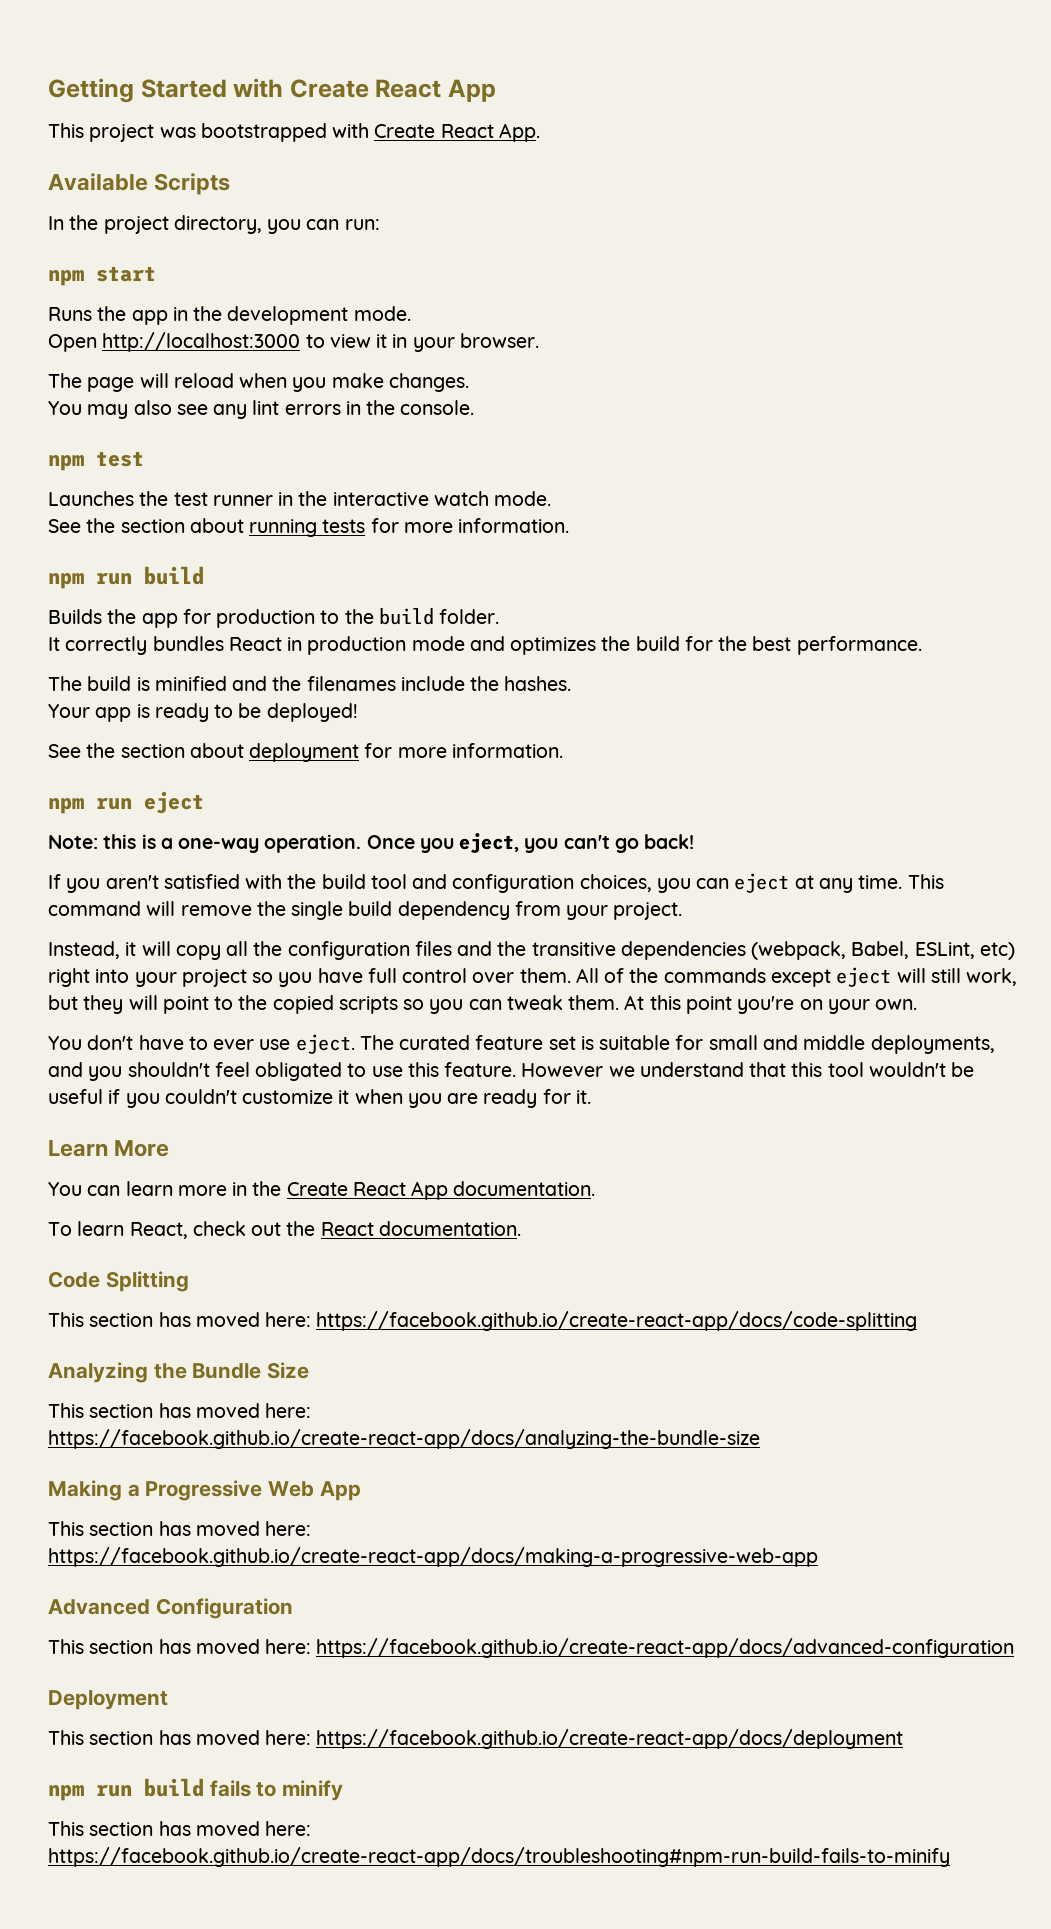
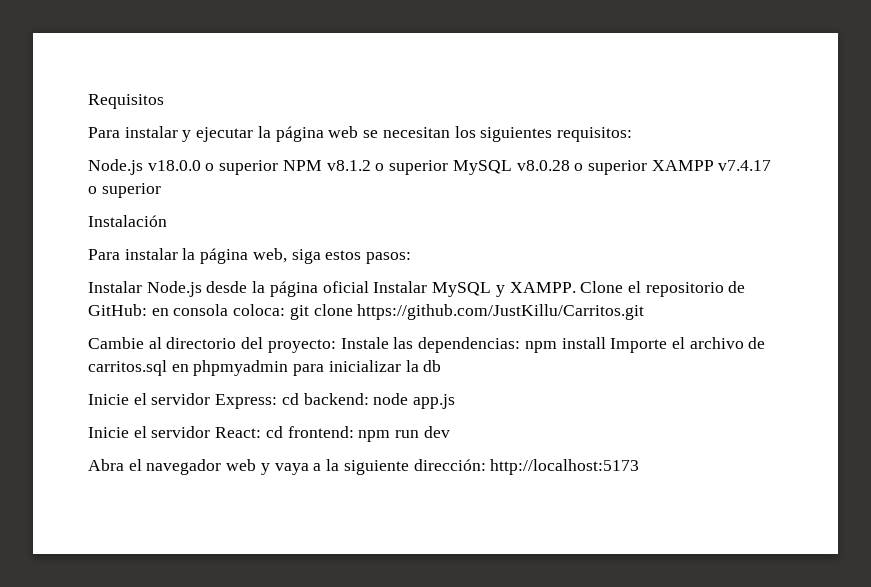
- Getting Started with Create React App
- This project was bootstrapped with Create React App.
- Available Scripts
- In the project directory, you can run:
- npm start
- Runs the app in the development mode.
- Open http://localhost:3000 to view it in your browser.
- The page will reload when you make changes.
- You may also see any lint errors in the console.
- npm test
- Launches the test runner in the interactive watch mode.
- See the section about running tests for more information.
- npm run build
- Builds the app for production to the build folder.
- It correctly bundles React in production mode and optimizes the build for the best performance.
- The build is minified and the filenames include the hashes.
- Your app is ready to be deployed!
- See the section about deployment for more information.
- npm run eject
- Note: this is a one-way operation. Once you eject, you can't go back!
- If you aren't satisfied with the build tool and configuration choices, you can eject at any time. This command will remove the single build dependency from your project.
- Instead, it will copy all the configuration files and the transitive dependencies (webpack, Babel, ESLint, etc) right into your project so you have full control over them. All of the commands except eject will still work, but they will point to the copied scripts so you can tweak them. At this point you're on your own.
- You don't have to ever use eject. The curated feature set is suitable for small and middle deployments, and you shouldn't feel obligated to use this feature. However we understand that this tool wouldn't be useful if you couldn't customize it when you are ready for it.
- Learn More
- You can learn more in the Create React App documentation.
- To learn React, check out the React documentation.
- Code Splitting
- This section has moved here: https://facebook.github.io/create-react-app/docs/code-splitting
- Analyzing the Bundle Size
- This section has moved here: https://facebook.github.io/create-react-app/docs/analyzing-the-bundle-size
- Making a Progressive Web App
- This section has moved here: https://facebook.github.io/create-react-app/docs/making-a-progressive-web-app
- Advanced Configuration
- This section has moved here: https://facebook.github.io/create-react-app/docs/advanced-configuration
- Deployment
- This section has moved here: https://facebook.github.io/create-react-app/docs/deployment
- npm run build fails to minify
- This section has moved here: https://facebook.github.io/create-react-app/docs/troubleshooting#npm-run-build-fails-to-minify
+ Requisitos
+ Para instalar y ejecutar la página web se necesitan los siguientes requisitos:
+ Node.js v18.0.0 o superior NPM v8.1.2 o superior MySQL v8.0.28 o superior XAMPP v7.4.17 o superior
+ Instalación
+ Para instalar la página web, siga estos pasos:
+ Instalar Node.js desde la página oficial Instalar MySQL y XAMPP. Clone el repositorio de GitHub: en consola coloca: git clone https://github.com/JustKillu/Carritos.git
+ Cambie al directorio del proyecto: Instale las dependencias: npm install Importe el archivo de carritos.sql en phpmyadmin para inicializar la db
+ Inicie el servidor Express: cd backend: node app.js
+ Inicie el servidor React: cd frontend: npm run dev
+ Abra el navegador web y vaya a la siguiente dirección: http://localhost:5173

